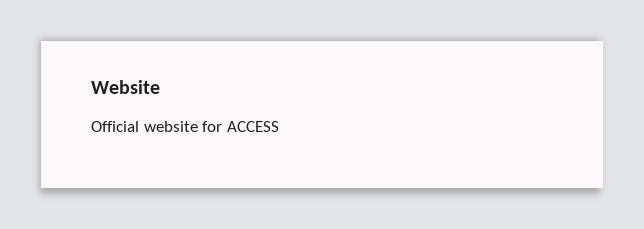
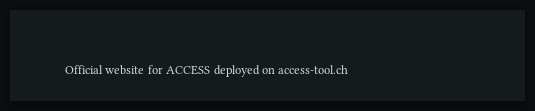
- Website
- Official website for ACCESS
+ Official website for ACCESS deployed on access-tool.ch

